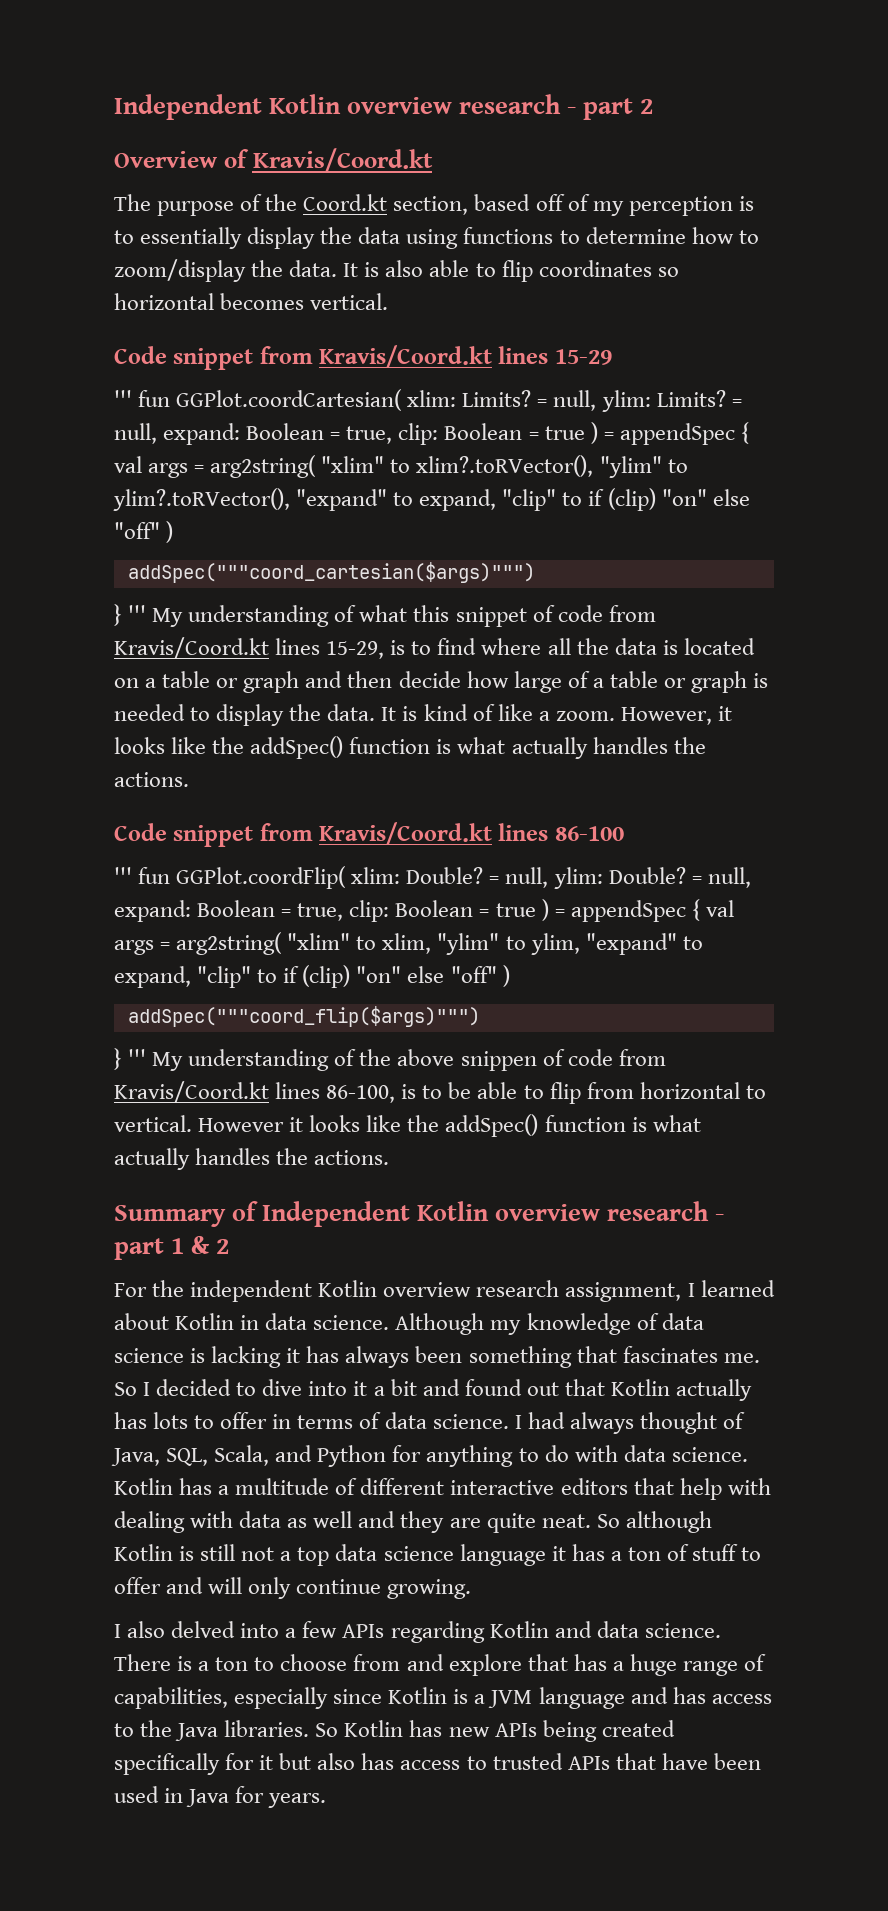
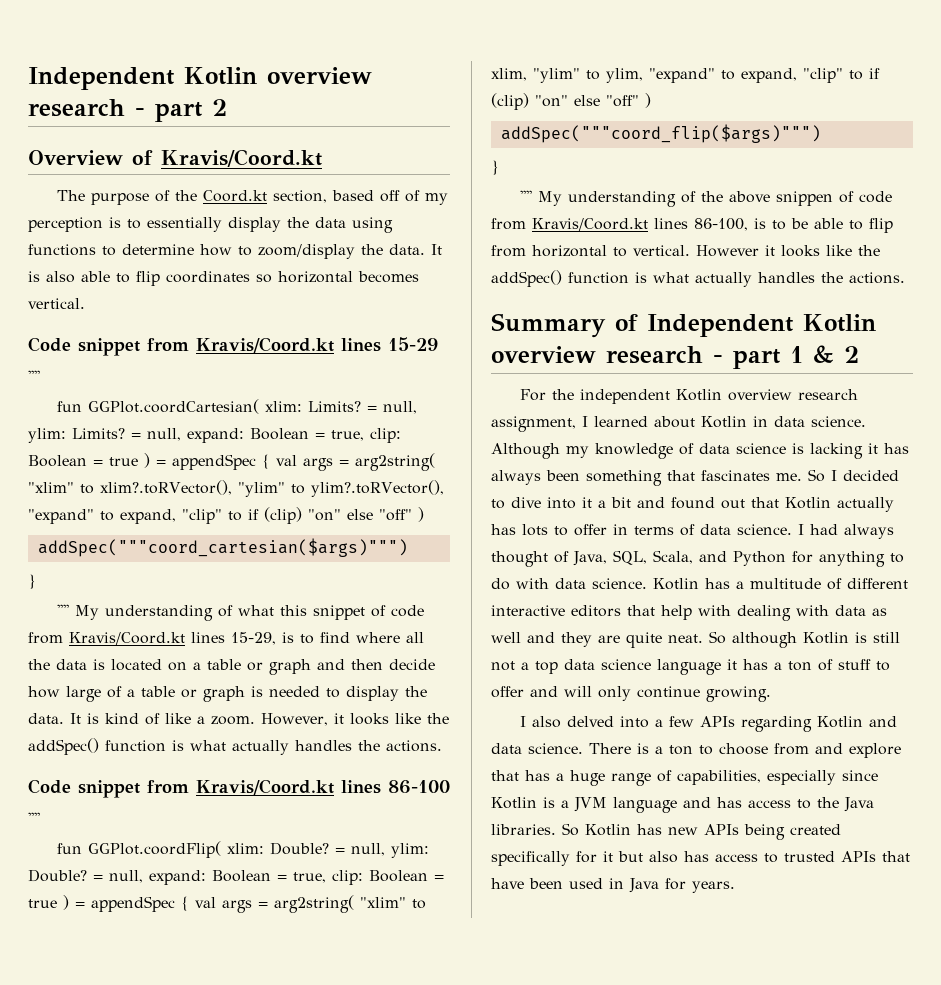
  Code snippet from Kravis/Coord.kt lines 15-29
- ''' fun GGPlot.coordCartesian( xlim: Limits?
+ ''''
+ fun GGPlot.coordCartesian( xlim: Limits?
  addSpec("""coord_cartesian($args)""")
- } ''' My understanding of what this snippet of code from Kravis/Coord.kt lines 15-29, is to find where all the data is located on a table or graph and then decide how large of a table or graph is needed to display the data.
+ }
+ '''' My understanding of what this snippet of code from Kravis/Coord.kt lines 15-29, is to find where all the data is located on a table or graph and then decide how large of a table or graph is needed to display the data.
  Code snippet from Kravis/Coord.kt lines 86-100
- ''' fun GGPlot.coordFlip( xlim: Double?
+ ''''
+ fun GGPlot.coordFlip( xlim: Double?
  addSpec("""coord_flip($args)""")
- } ''' My understanding of the above snippen of code from Kravis/Coord.kt lines 86-100, is to be able to flip from horizontal to vertical.
+ }
+ '''' My understanding of the above snippen of code from Kravis/Coord.kt lines 86-100, is to be able to flip from horizontal to vertical.

